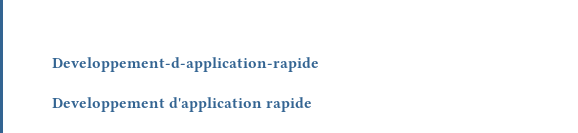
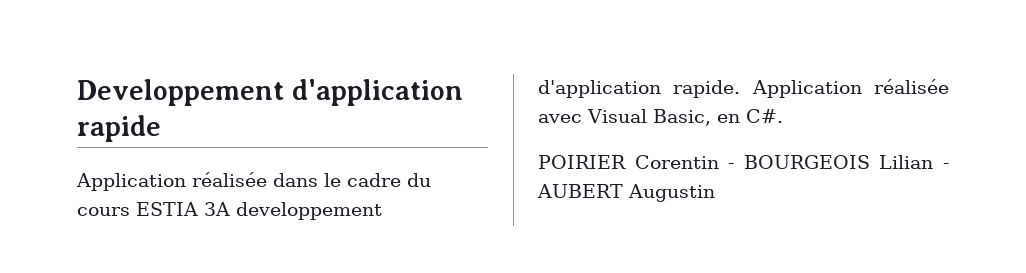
- Developpement-d-application-rapide
+ Application réalisée dans le cadre du cours ESTIA 3A developpement d'application rapide. Application réalisée avec Visual Basic, en C#.
+ POIRIER Corentin - BOURGEOIS Lilian - AUBERT Augustin

